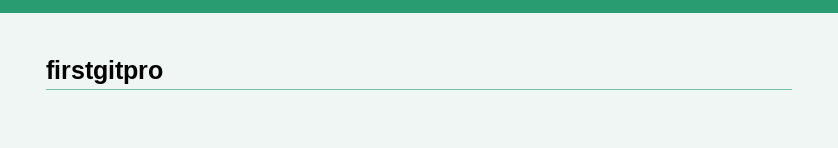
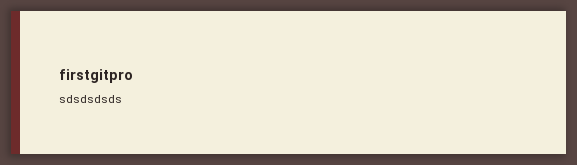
+ sdsdsdsds

